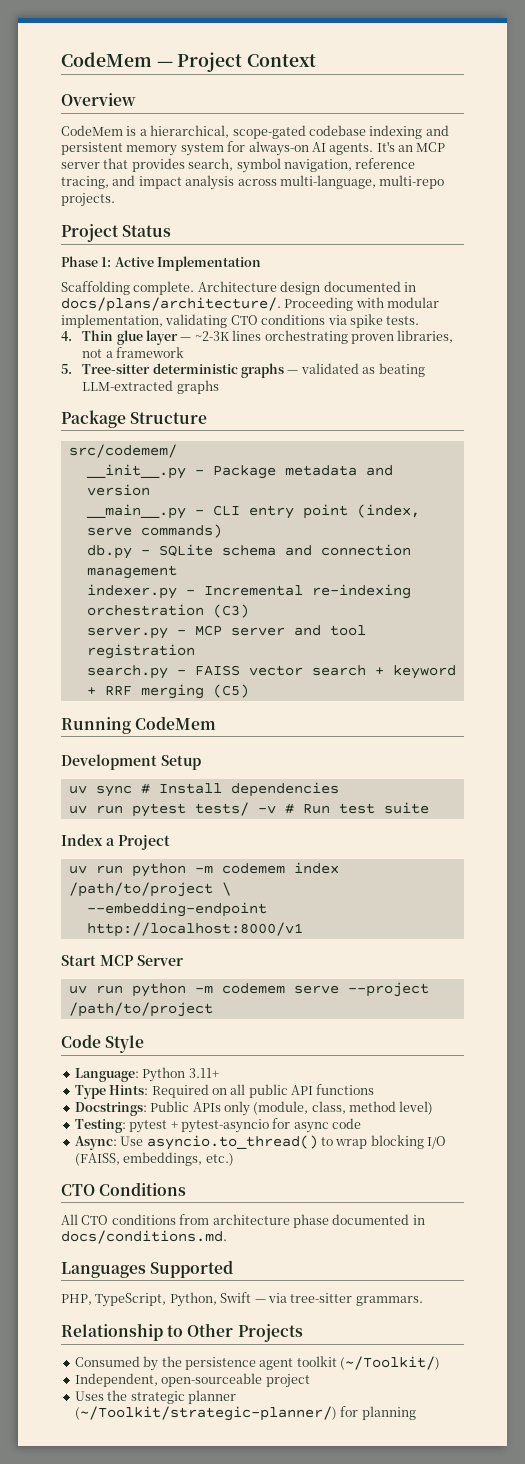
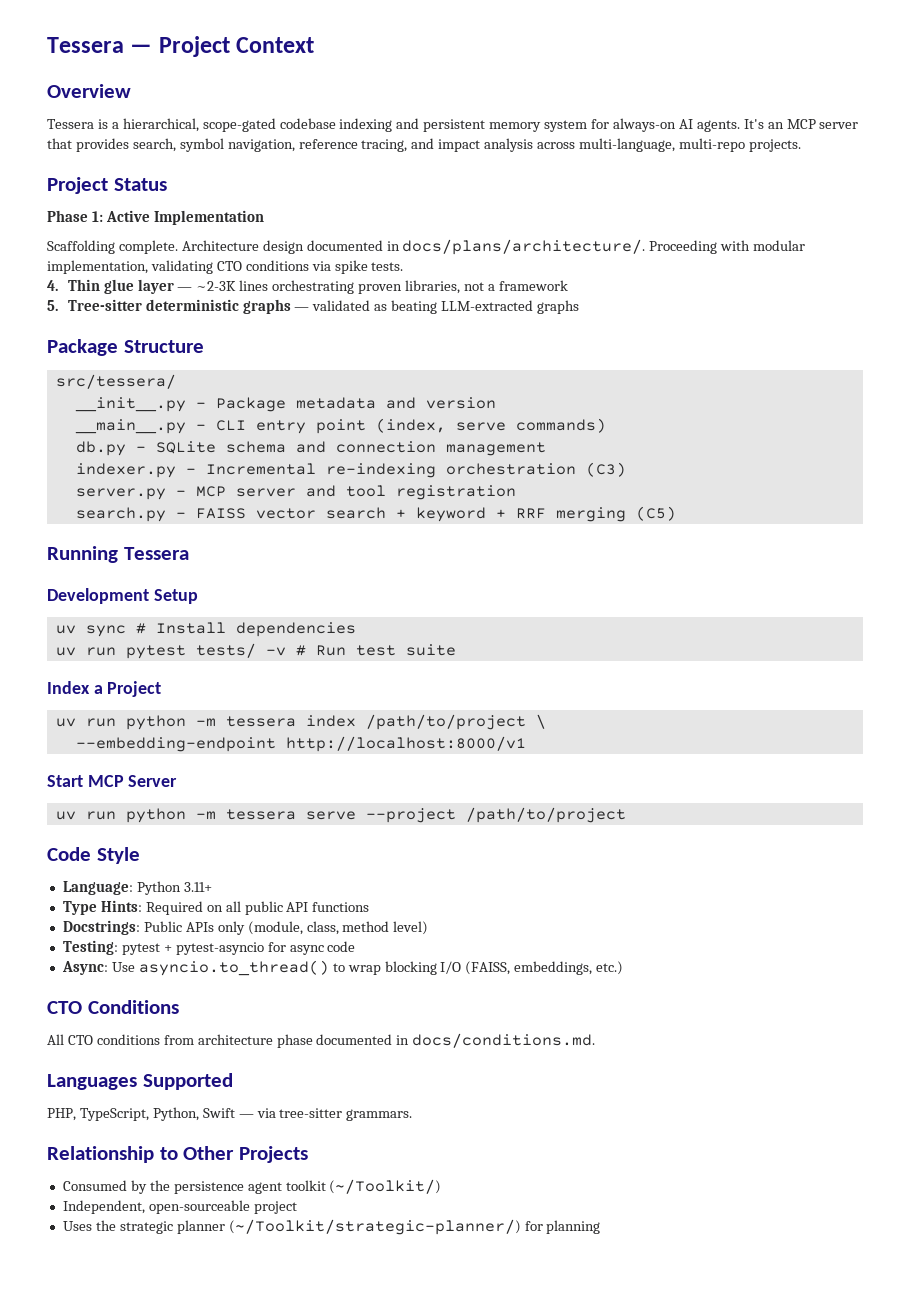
- CodeMem — Project Context
+ Tessera — Project Context
- CodeMem is a hierarchical, scope-gated codebase indexing and persistent memory system for always-on AI agents.
+ Tessera is a hierarchical, scope-gated codebase indexing and persistent memory system for always-on AI agents.
- src/codemem/
+ src/tessera/
- Running CodeMem
+ Running Tessera
- uv run python -m codemem index /path/to/project \
+ uv run python -m tessera index /path/to/project \
- uv run python -m codemem serve --project /path/to/project
+ uv run python -m tessera serve --project /path/to/project

